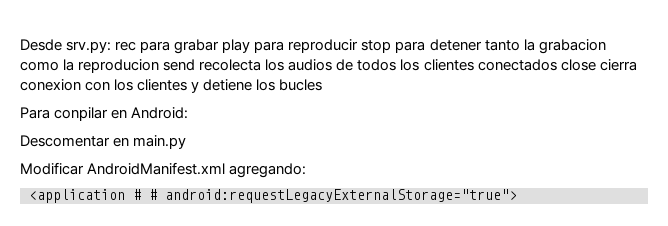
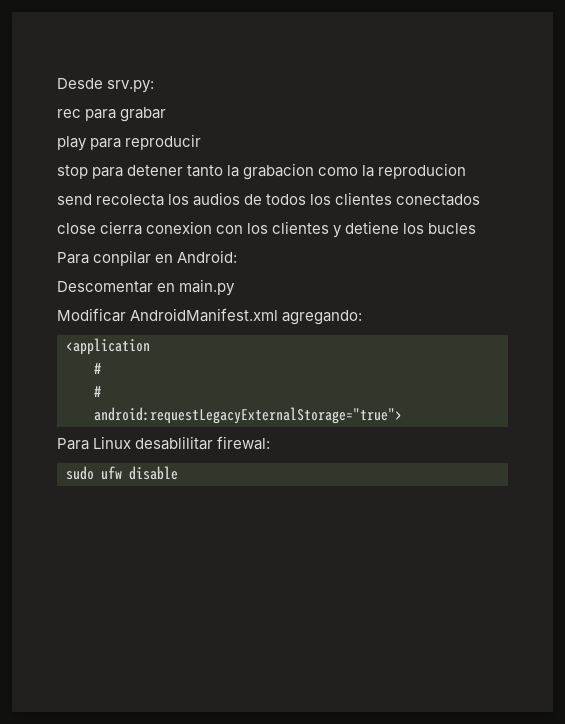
- Desde srv.py: rec para grabar play para reproducir stop para detener tanto la grabacion como la reproducion send recolecta los audios de todos los clientes conectados close cierra conexion con los clientes y detiene los bucles
+ Desde srv.py:
+ rec para grabar
+ play para reproducir
+ stop para detener tanto la grabacion como la reproducion
+ send recolecta los audios de todos los clientes conectados
+ close cierra conexion con los clientes y detiene los bucles
- <application # # android:requestLegacyExternalStorage="true">
+ <application
+ #
+ #
+ android:requestLegacyExternalStorage="true">
+ Para Linux desablilitar firewal:
+ sudo ufw disable

